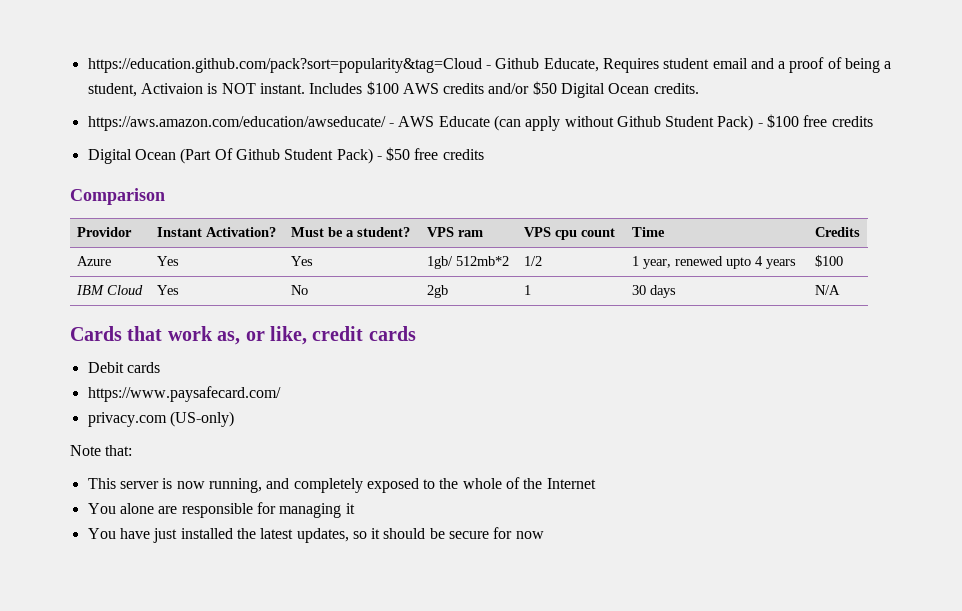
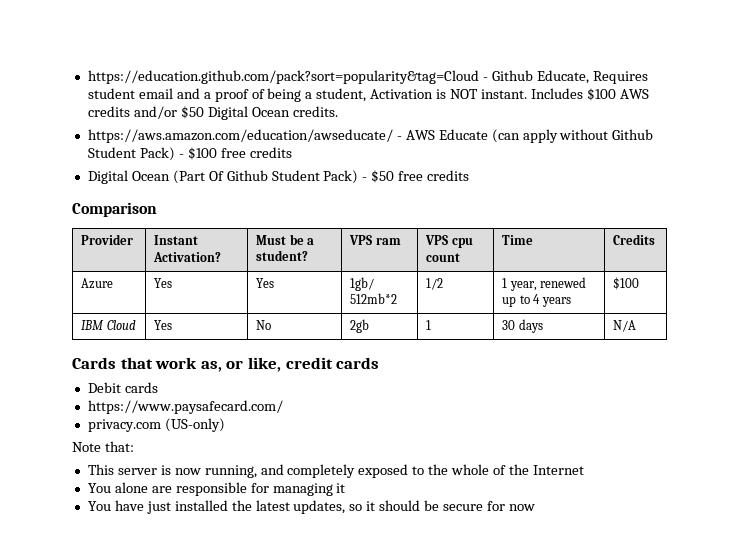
- https://education.github.com/pack?sort=popularity&tag=Cloud - Github Educate, Requires student email and a proof of being a student, Activaion is NOT instant.
+ https://education.github.com/pack?sort=popularity&tag=Cloud - Github Educate, Requires student email and a proof of being a student, Activation is NOT instant.
- Providor | Instant Activation? | Must be a student? | VPS ram | VPS cpu count | Time | Credits
+ Provider | Instant Activation? | Must be a student? | VPS ram | VPS cpu count | Time | Credits
- Azure | Yes | Yes | 1gb/ 512mb*2 | 1/2 | 1 year, renewed upto 4 years | $100
+ Azure | Yes | Yes | 1gb/ 512mb*2 | 1/2 | 1 year, renewed up to 4 years | $100

